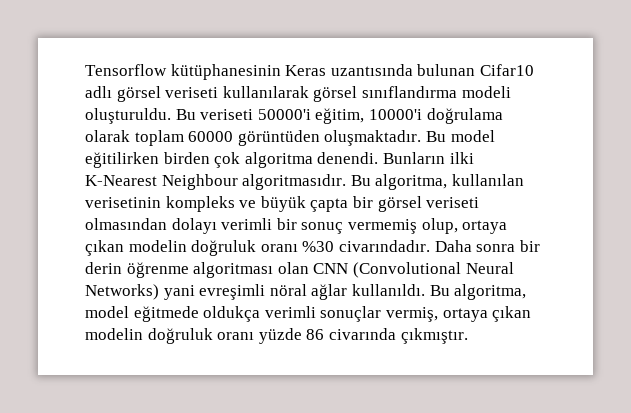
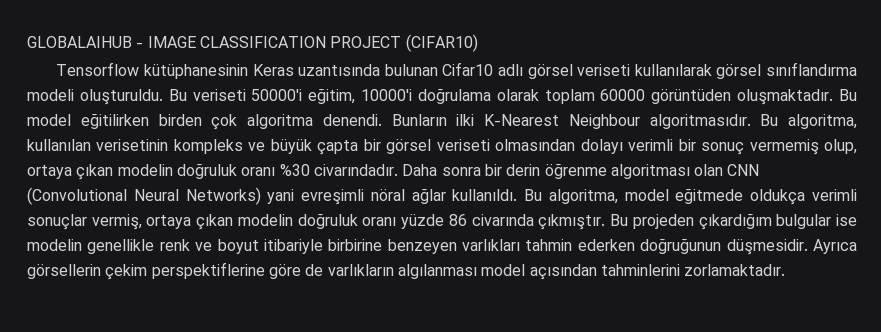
+ GLOBALAIHUB - IMAGE CLASSIFICATION PROJECT (CIFAR10)
+ Bu projeden çıkardığım bulgular ise modelin genellikle renk ve boyut itibariyle birbirine benzeyen varlıkları tahmin ederken doğruğunun düşmesidir. Ayrıca görsellerin çekim perspektiflerine göre de varlıkların algılanması model açısından tahminlerini zorlamaktadır.

